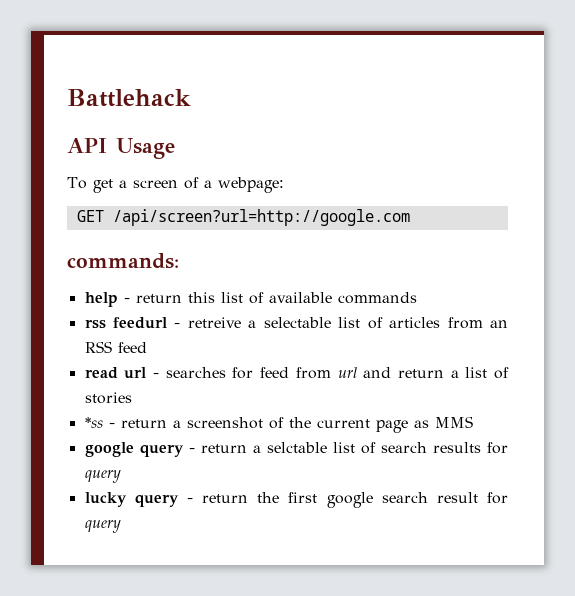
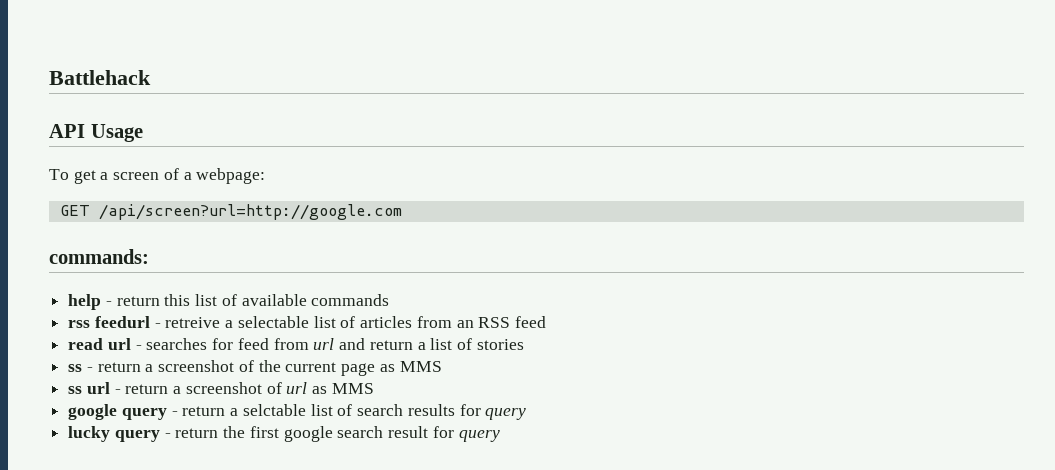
- *ss - return a screenshot of the current page as MMS
+ ss - return a screenshot of the current page as MMS
+ ss url - return a screenshot of url as MMS

